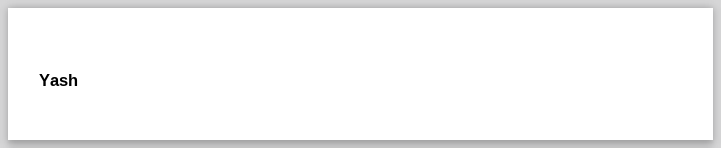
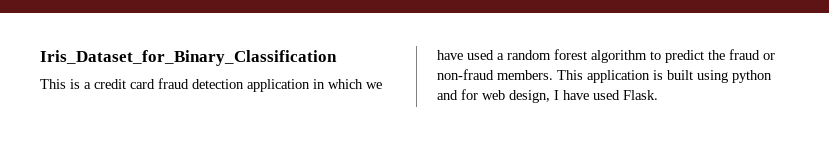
- Yash
+ Iris_Dataset_for_Binary_Classification
+ This is a credit card fraud detection application in which we have used a random forest algorithm to predict the fraud or non-fraud members. This application is built using python and for web design, I have used Flask.

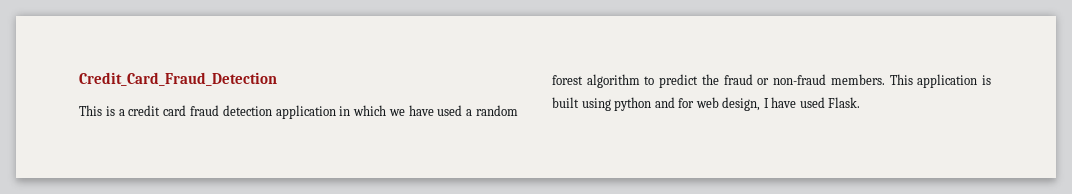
- Iris_Dataset_for_Binary_Classification
+ Credit_Card_Fraud_Detection

